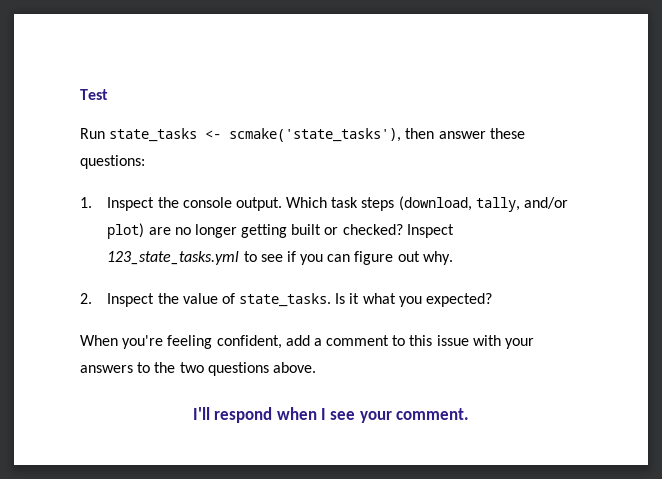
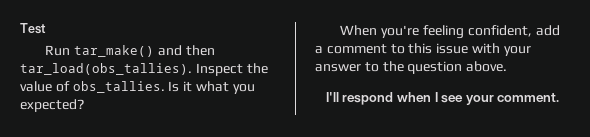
- Run state_tasks <- scmake('state_tasks'), then answer these questions:
- 1. Inspect the console output. Which task steps (download, tally, and/or plot) are no longer getting built or checked? Inspect 123_state_tasks.yml to see if you can figure out why.
- 2. Inspect the value of state_tasks.
+ Run tar_make() and then tar_load(obs_tallies). Inspect the value of obs_tallies.
- When you're feeling confident, add a comment to this issue with your answers to the two questions above.
+ When you're feeling confident, add a comment to this issue with your answer to the question above.

